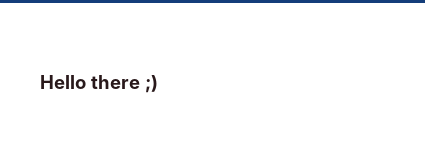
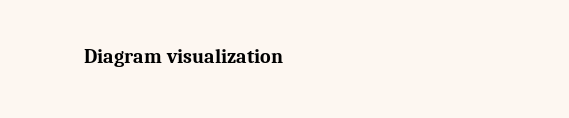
- Hello there ;)
+ Diagram visualization

